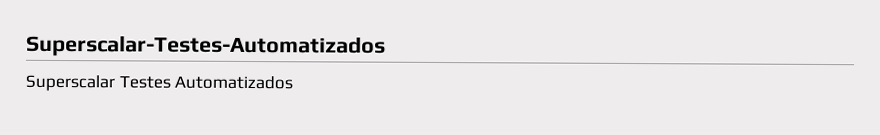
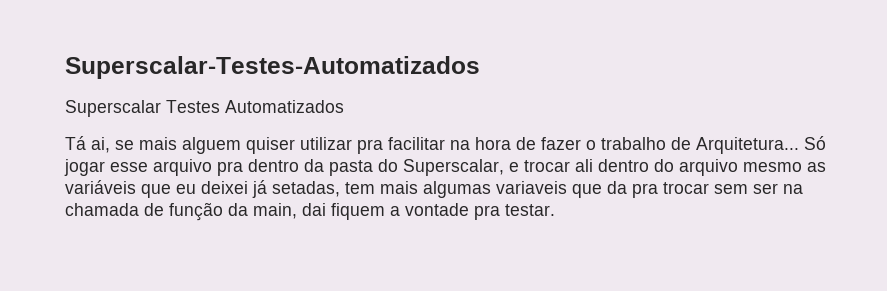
+ Tá ai, se mais alguem quiser utilizar pra facilitar na hora de fazer o trabalho de Arquitetura... Só jogar esse arquivo pra dentro da pasta do Superscalar, e trocar ali dentro do arquivo mesmo as variáveis que eu deixei já setadas, tem mais algumas variaveis que da pra trocar sem ser na chamada de função da main, dai fiquem a vontade pra testar.

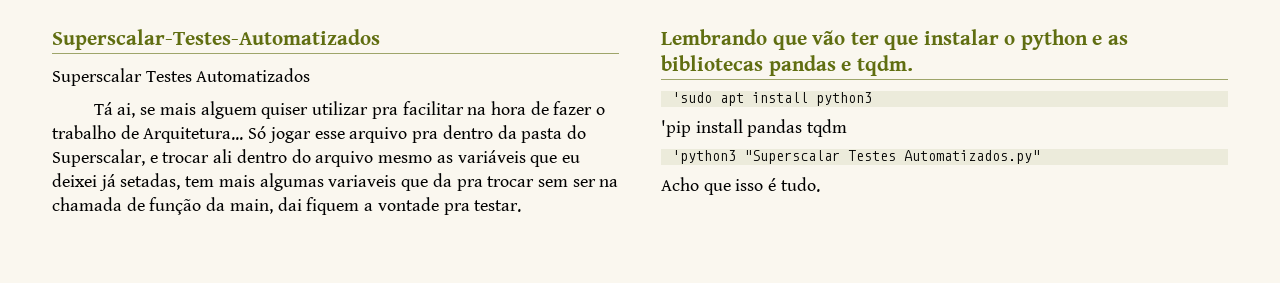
+ Lembrando que vão ter que instalar o python e as bibliotecas pandas e tqdm.
+ 'sudo apt install python3
+ 'pip install pandas tqdm
+ 'python3 "Superscalar Testes Automatizados.py"
+ Acho que isso é tudo.

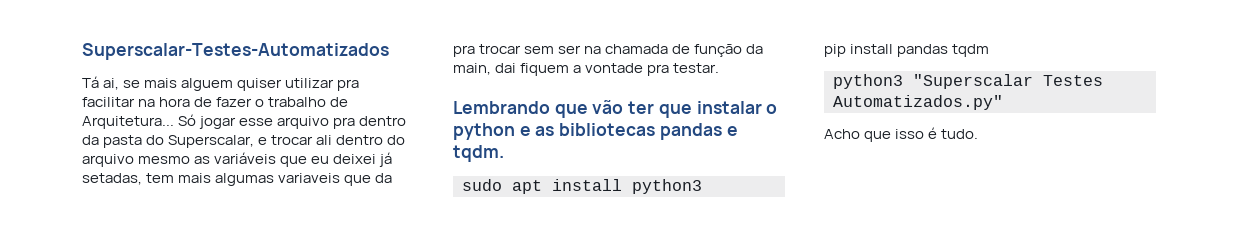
- Superscalar Testes Automatizados
- 'sudo apt install python3
+ sudo apt install python3
- 'pip install pandas tqdm
+ pip install pandas tqdm
- 'python3 "Superscalar Testes Automatizados.py"
+ python3 "Superscalar Testes Automatizados.py"

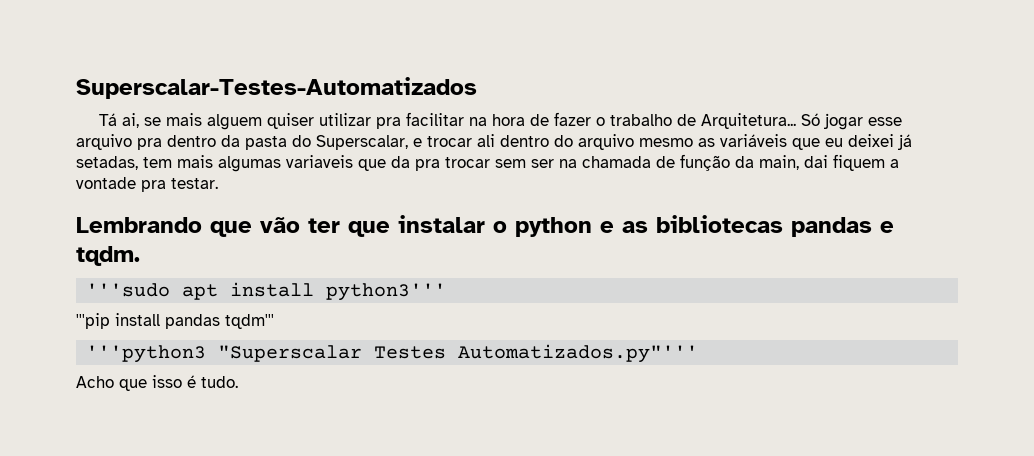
- sudo apt install python3
- pip install pandas tqdm
- python3 "Superscalar Testes Automatizados.py"
+ '''sudo apt install python3'''
+ '''pip install pandas tqdm'''
+ '''python3 "Superscalar Testes Automatizados.py"'''

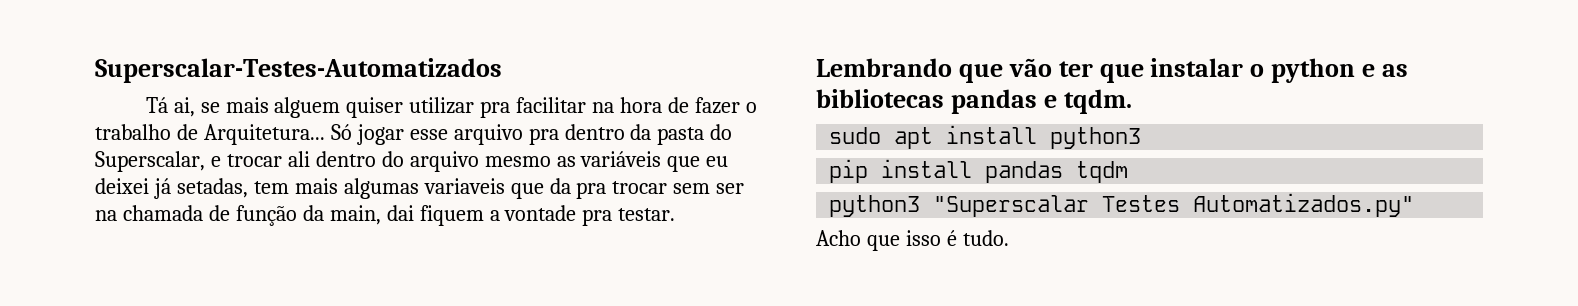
- '''sudo apt install python3'''
- '''pip install pandas tqdm'''
- '''python3 "Superscalar Testes Automatizados.py"'''
+ sudo apt install python3
+ pip install pandas tqdm
+ python3 "Superscalar Testes Automatizados.py"

